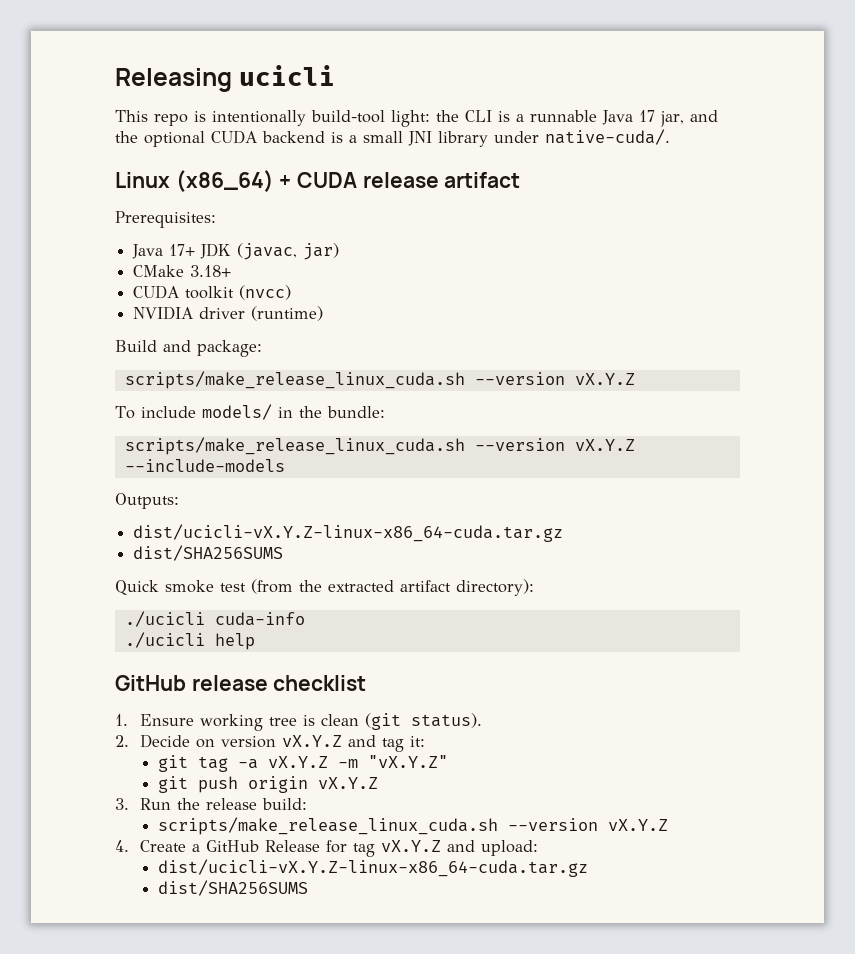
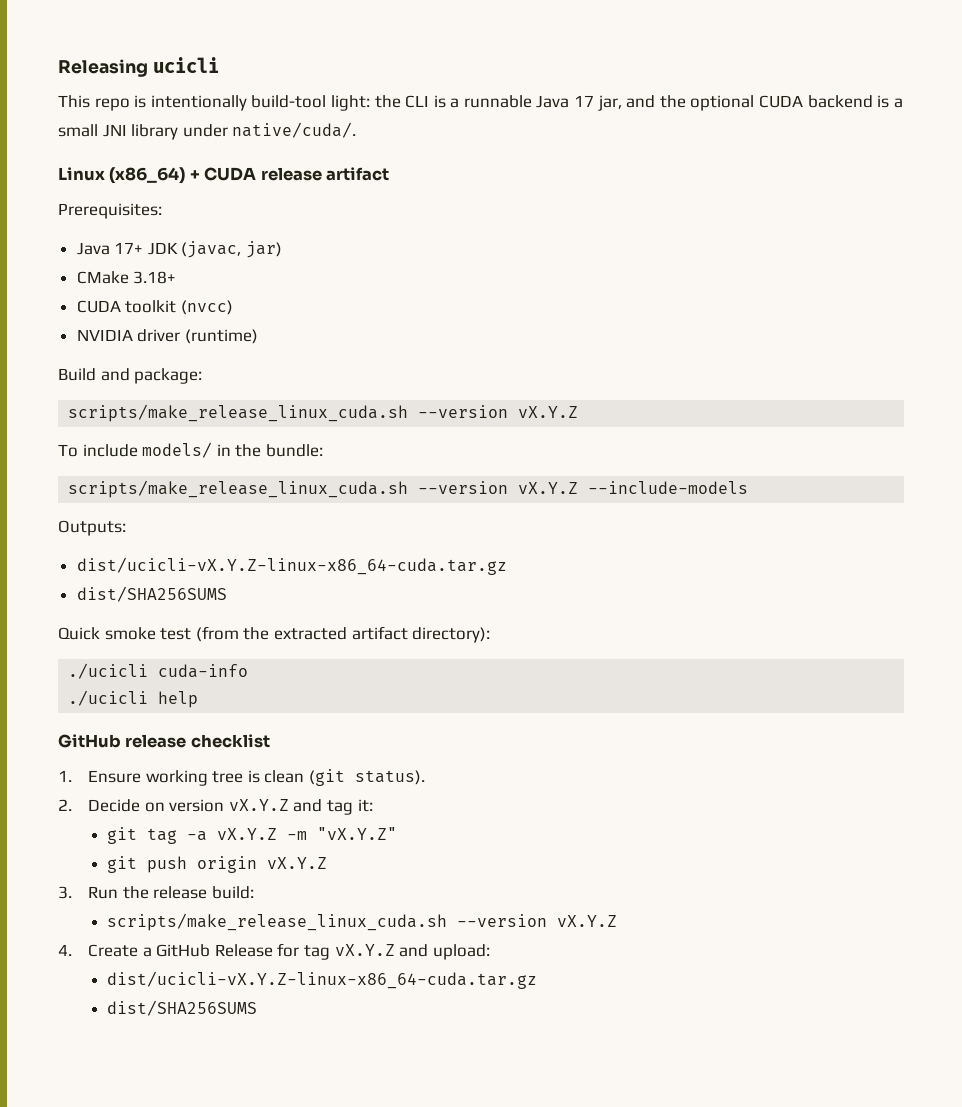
- This repo is intentionally build-tool light: the CLI is a runnable Java 17 jar, and the optional CUDA backend is a small JNI library under native-cuda/.
+ This repo is intentionally build-tool light: the CLI is a runnable Java 17 jar, and the optional CUDA backend is a small JNI library under native/cuda/.

